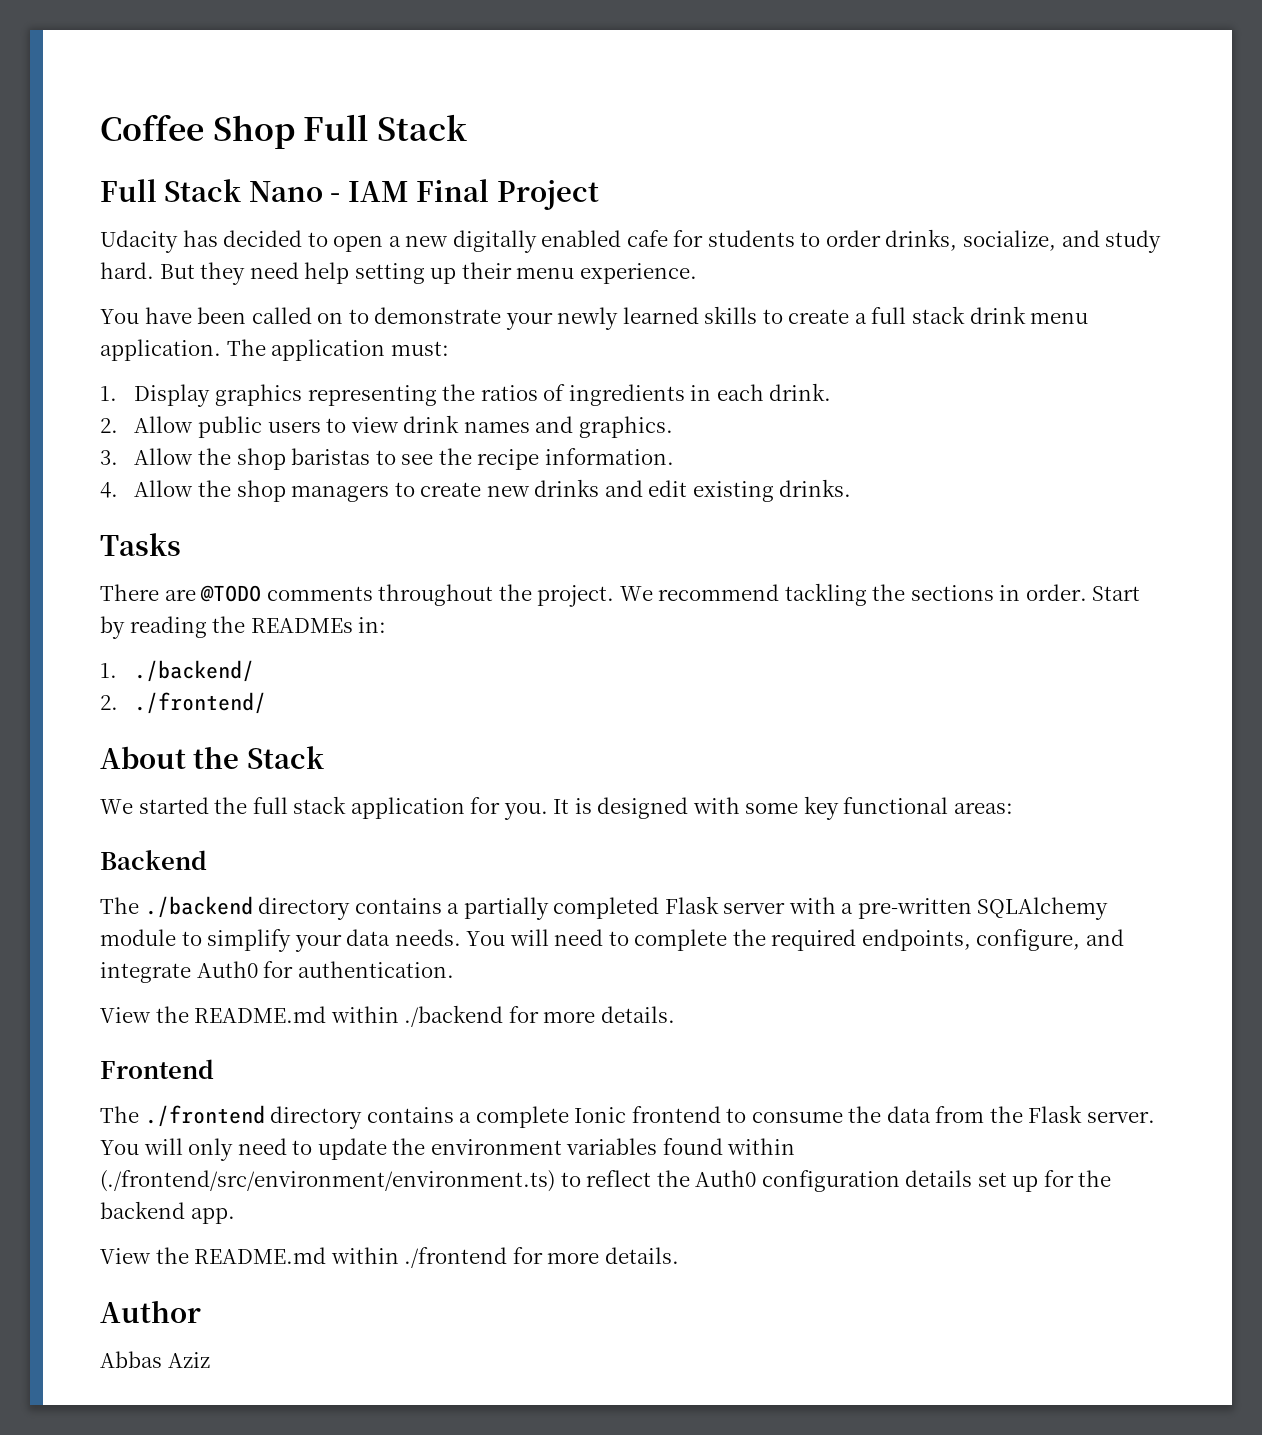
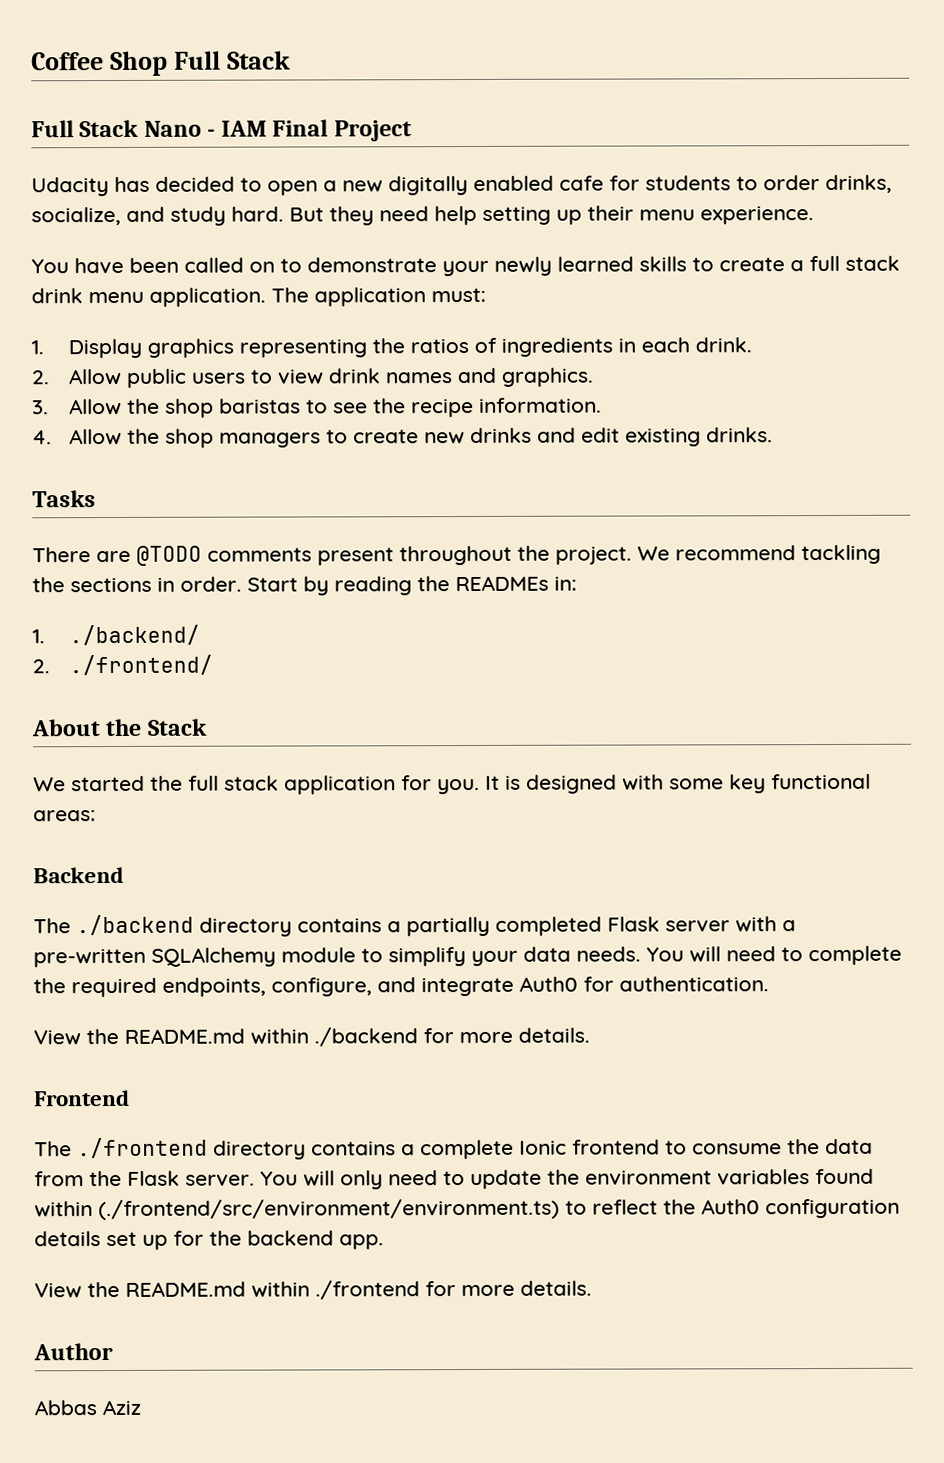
- There are @TODO comments throughout the project.
+ There are @TODO comments present throughout the project.

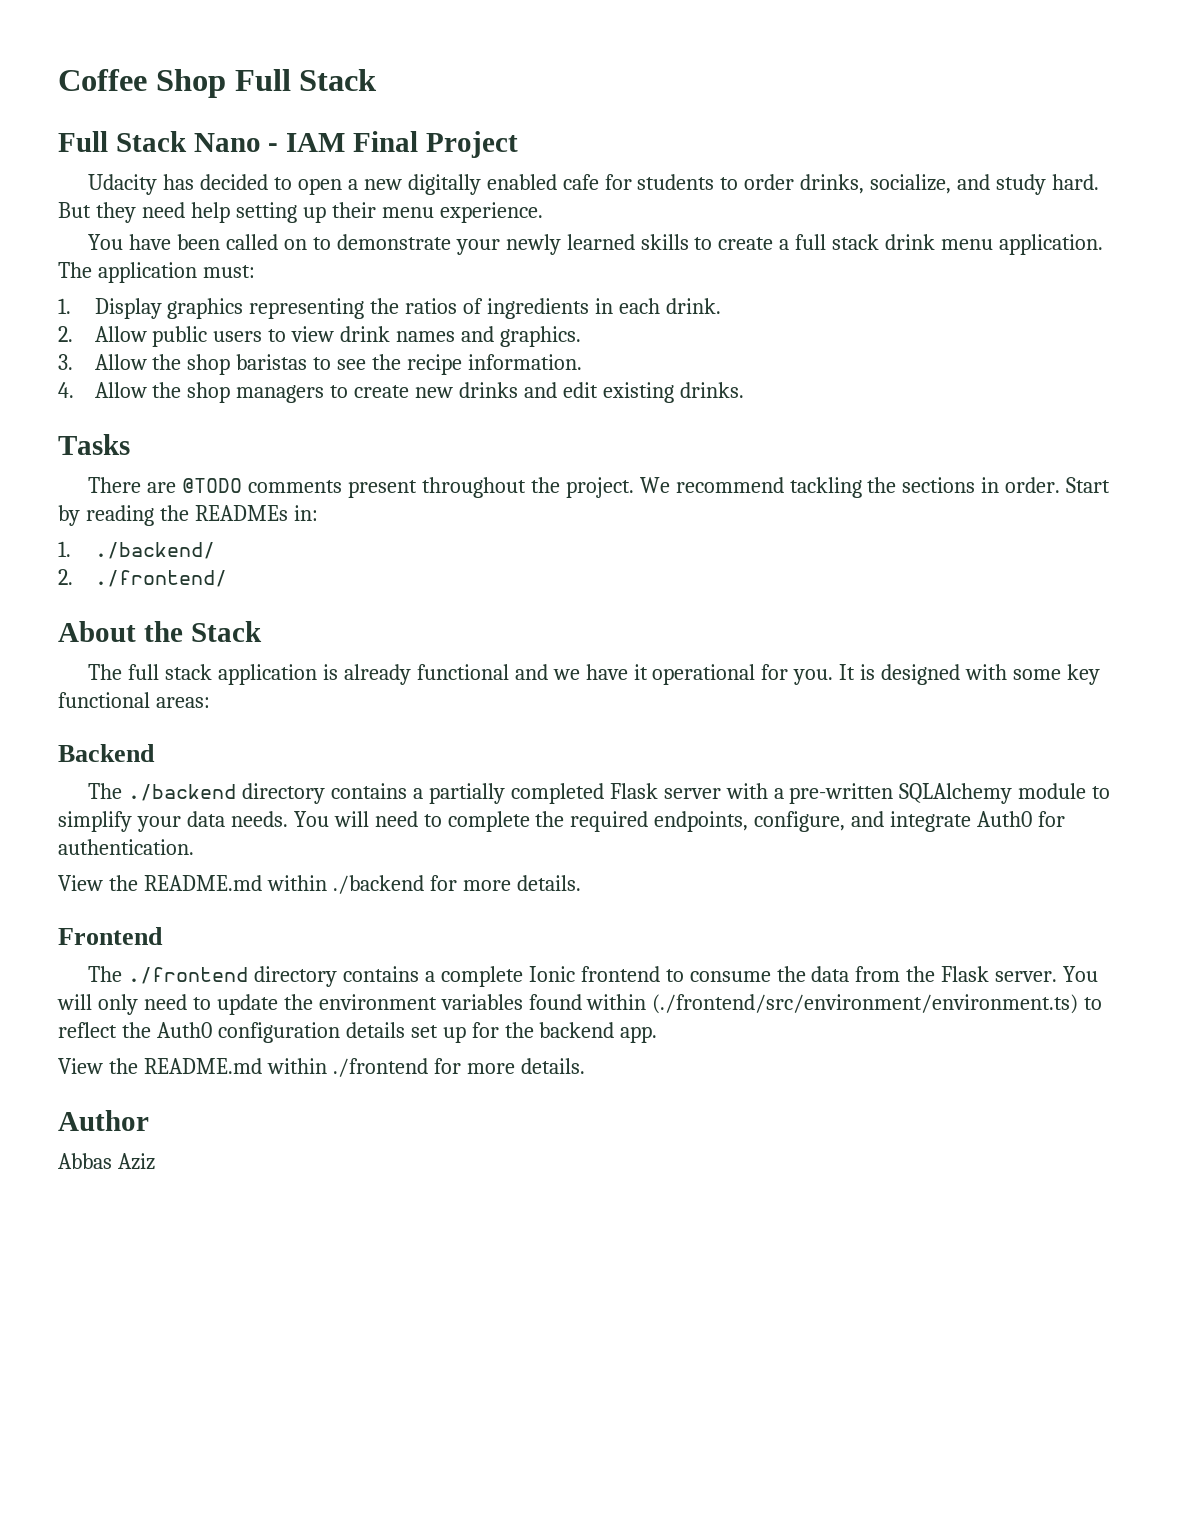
- We started the full stack application for you.
+ The full stack application is already functional and we have it operational for you.

